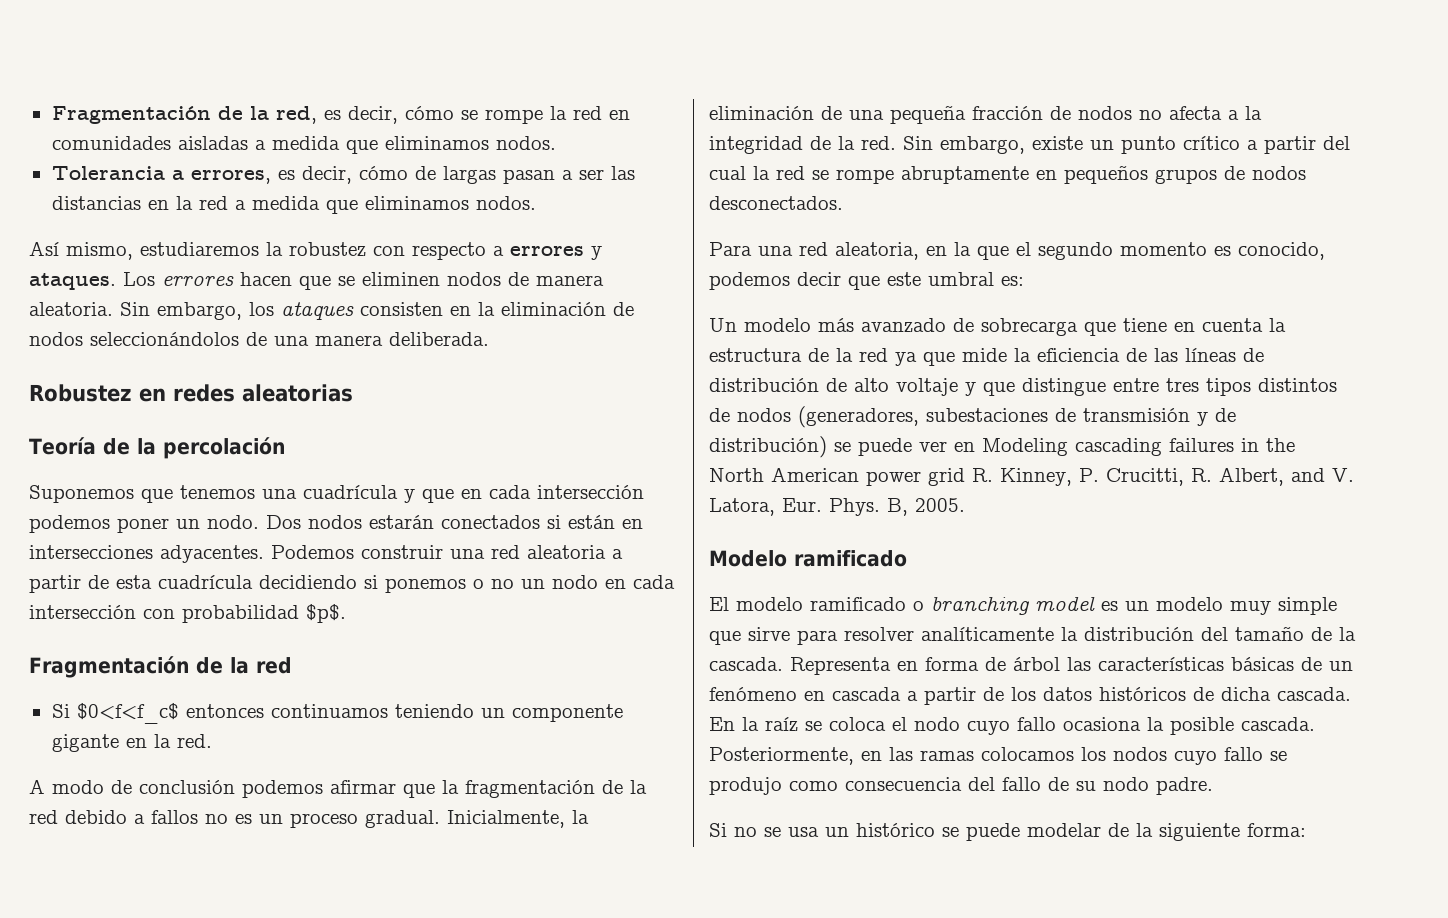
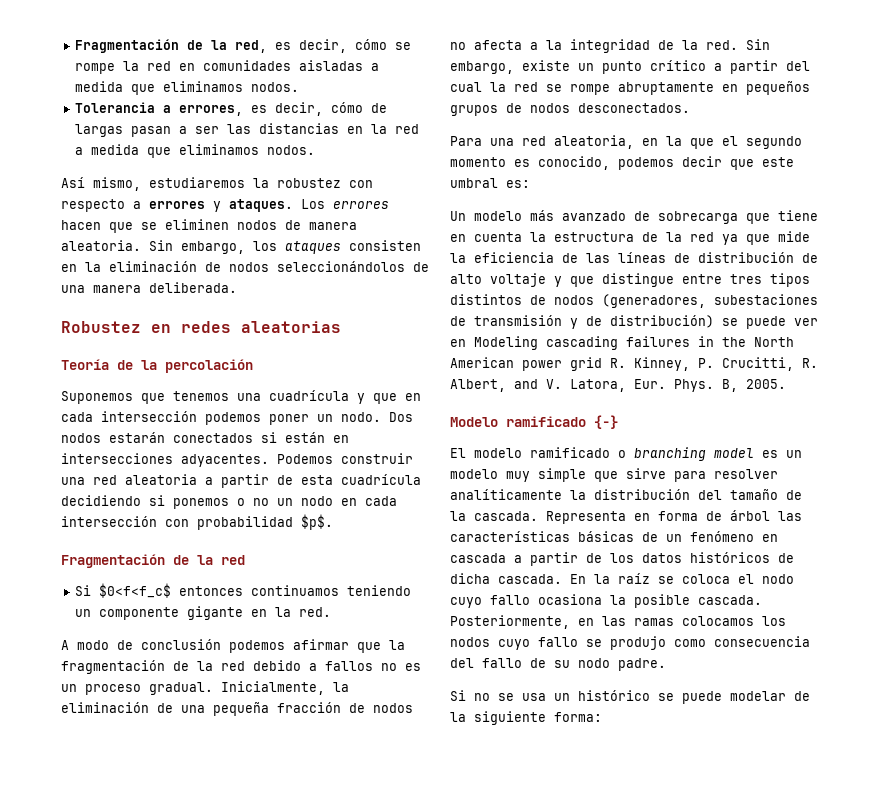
- Modelo ramificado
+ Modelo ramificado {-}

